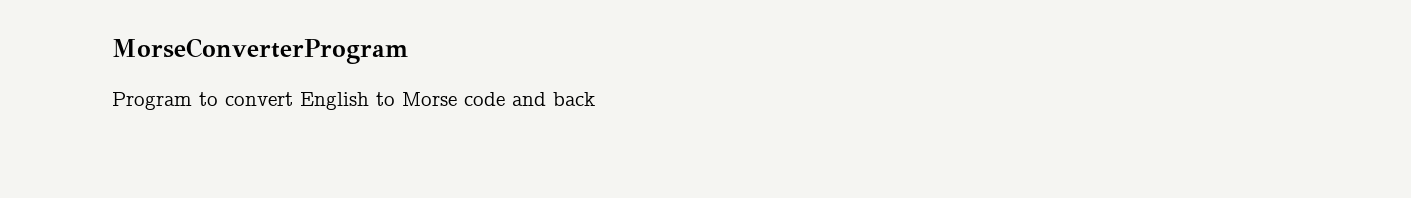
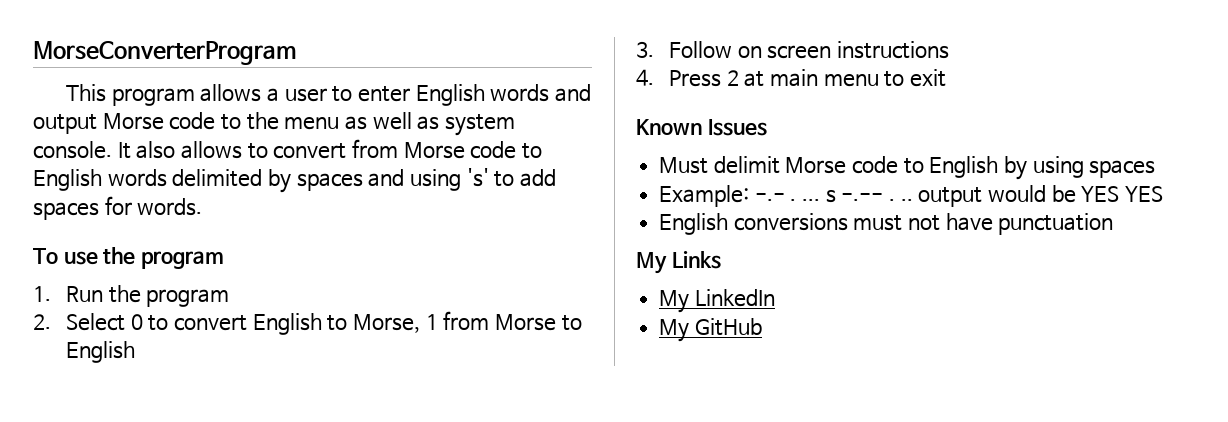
- Program to convert English to Morse code and back
+ This program allows a user to enter English words and output Morse code to the menu as well as system console. It also allows to convert from Morse code to English words delimited by spaces and using 's' to add spaces for words.
+ To use the program
+ 1. Run the program
+ 2. Select 0 to convert English to Morse, 1 from Morse to English
+ 3. Follow on screen instructions
+ 4. Press 2 at main menu to exit
+ Known Issues
+ Must delimit Morse code to English by using spaces
+ Example: -.- . ... s -.-- . .. output would be YES YES
+ English conversions must not have punctuation
+ My Links
+ My LinkedIn
+ My GitHub

